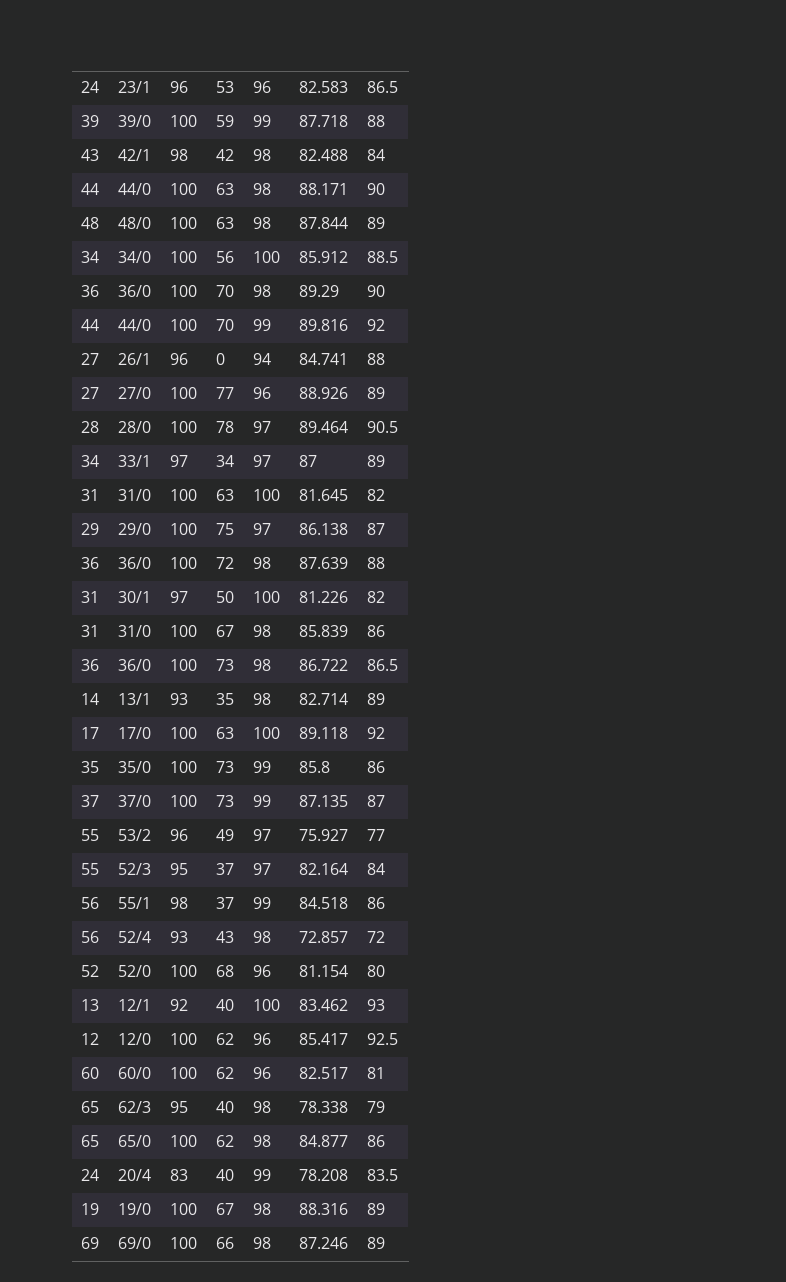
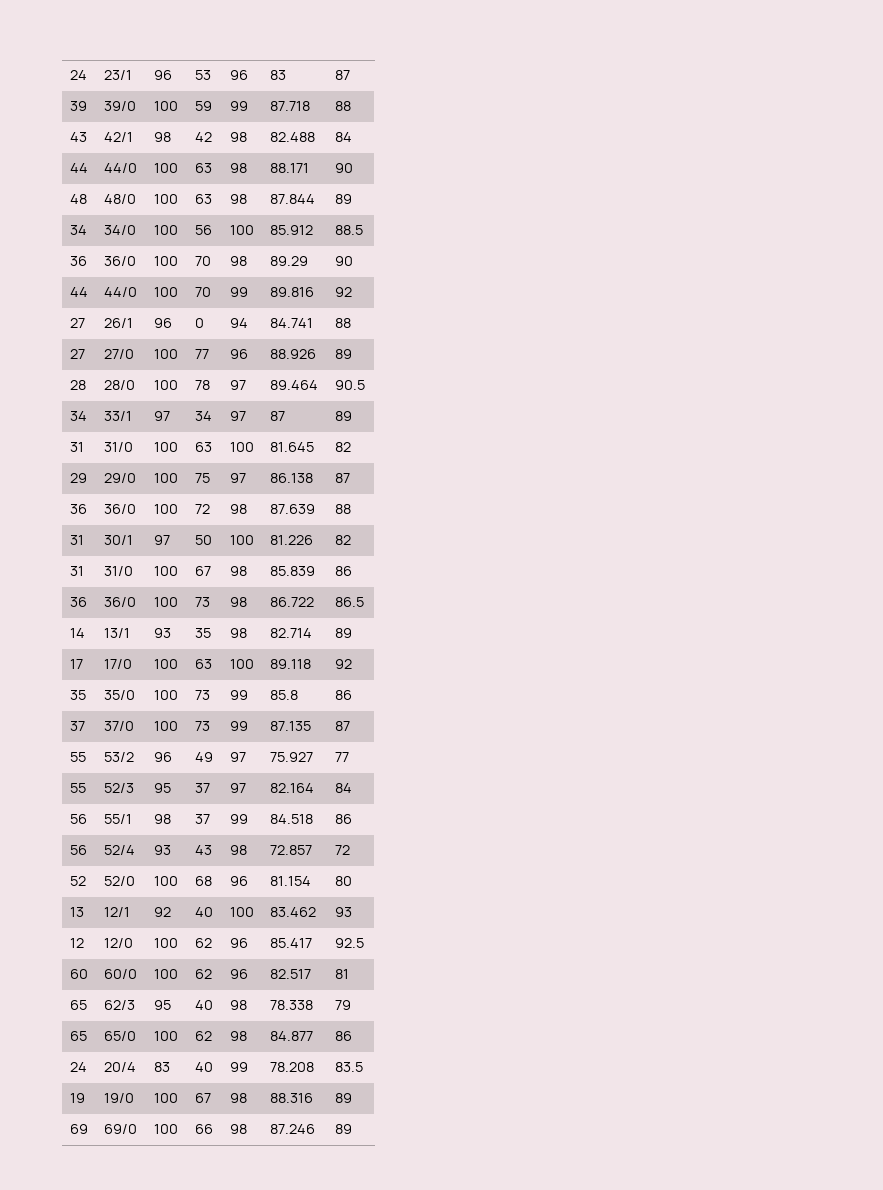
- 24 | 23/1 | 96 | 53 | 96 | 82.583 | 86.5
+ 24 | 23/1 | 96 | 53 | 96 | 83 | 87

